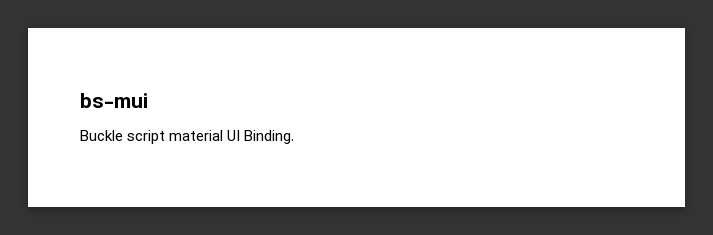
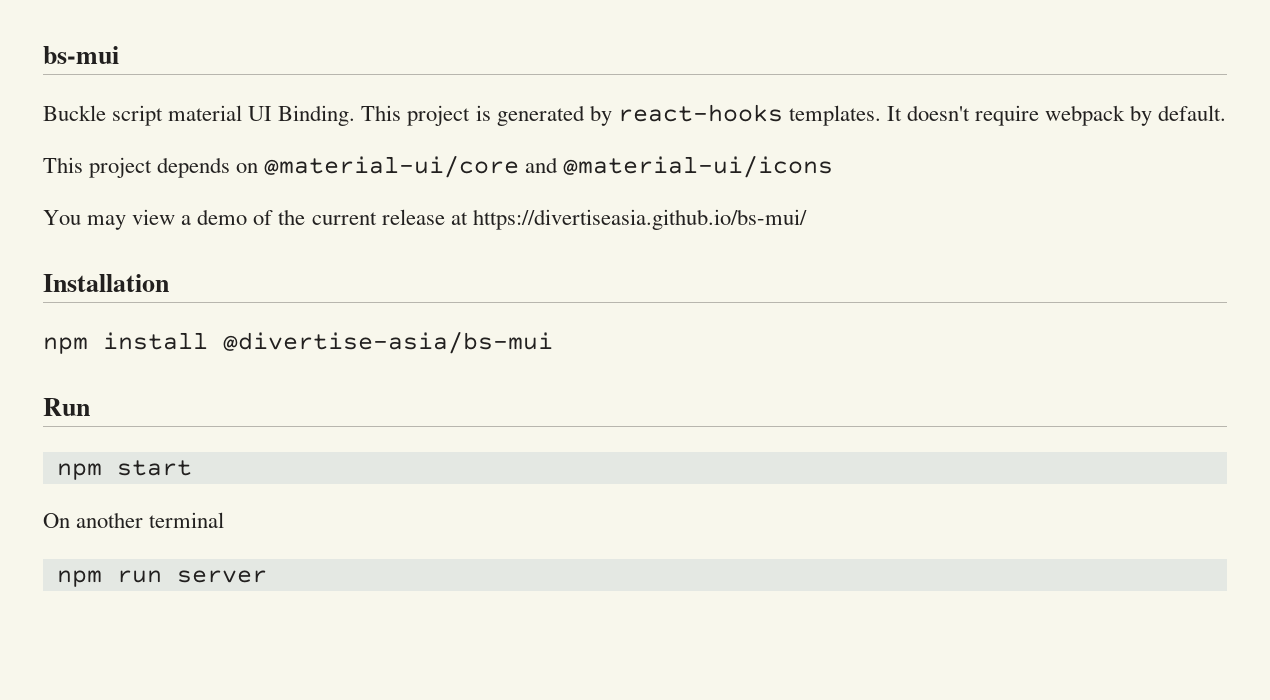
+ This project is generated by react-hooks templates. It doesn't require webpack by default.
+ This project depends on @material-ui/core and @material-ui/icons
+ You may view a demo of the current release at https://divertiseasia.github.io/bs-mui/
+ Installation
+ npm install @divertise-asia/bs-mui
+ Run
+ npm start
+ On another terminal
+ npm run server

